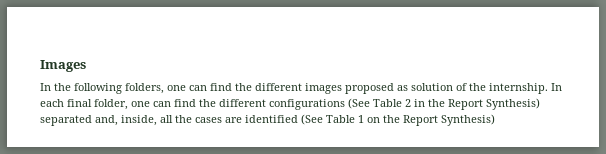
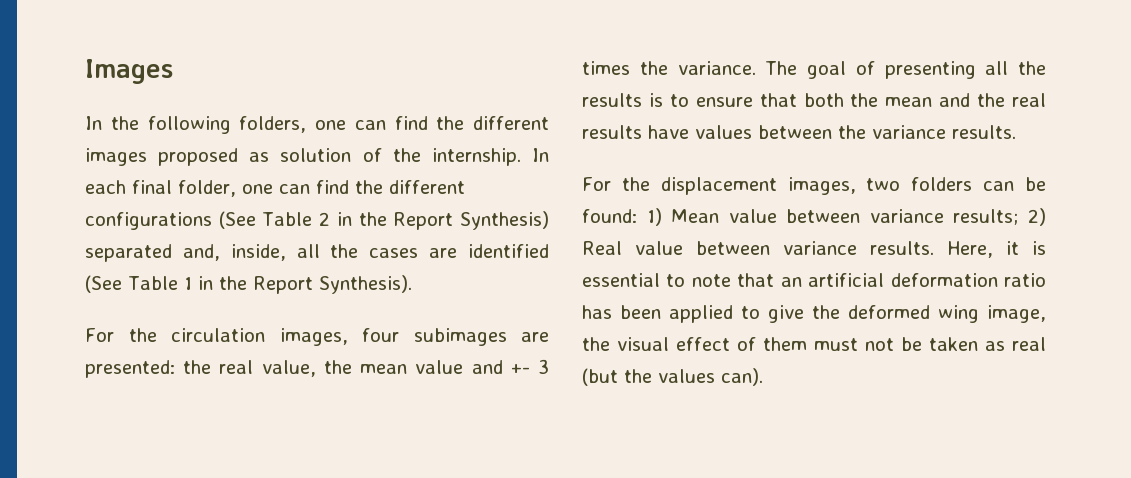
- In each final folder, one can find the different configurations (See Table 2 in the Report Synthesis) separated and, inside, all the cases are identified (See Table 1 on the Report Synthesis)
+ In each final folder, one can find the different configurations (See Table 2 in the Report Synthesis) separated and, inside, all the cases are identified (See Table 1 in the Report Synthesis).
+ For the circulation images, four subimages are presented: the real value, the mean value and +- 3 times the variance. The goal of presenting all the results is to ensure that both the mean and the real results have values between the variance results.
+ For the displacement images, two folders can be found: 1) Mean value between variance results; 2) Real value between variance results. Here, it is essential to note that an artificial deformation ratio has been applied to give the deformed wing image, the visual effect of them must not be taken as real (but the values can).

